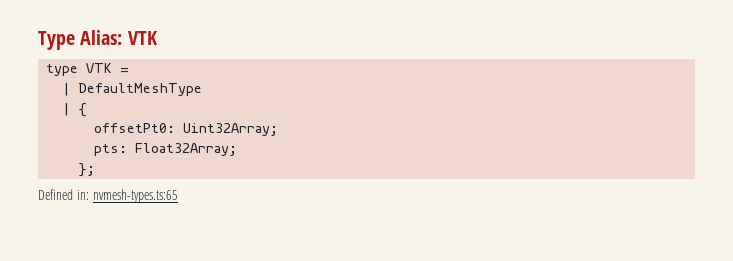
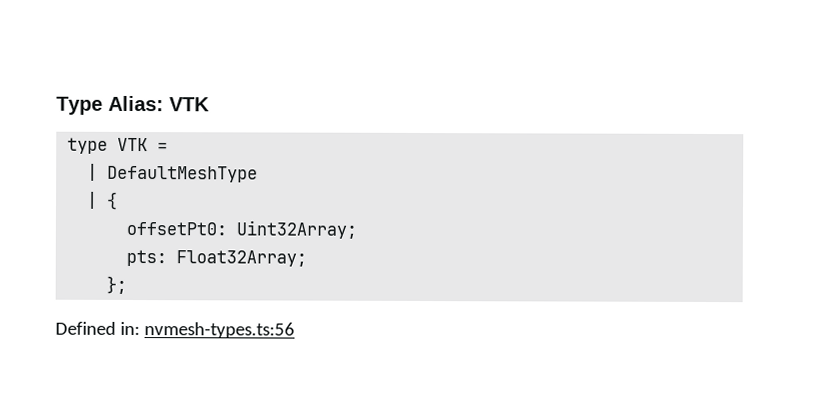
- Defined in: nvmesh-types.ts:65
+ Defined in: nvmesh-types.ts:56

